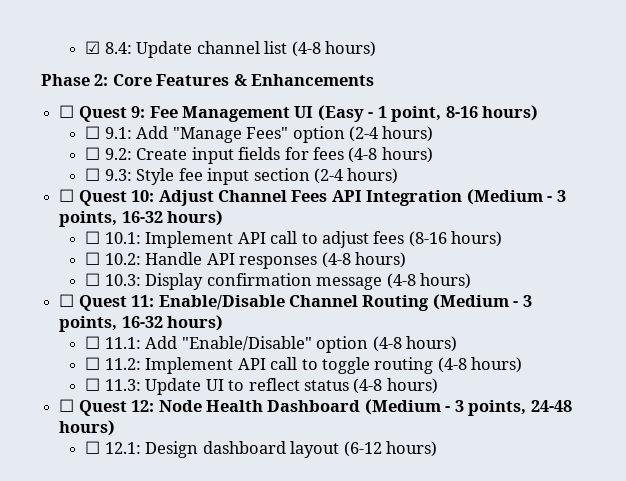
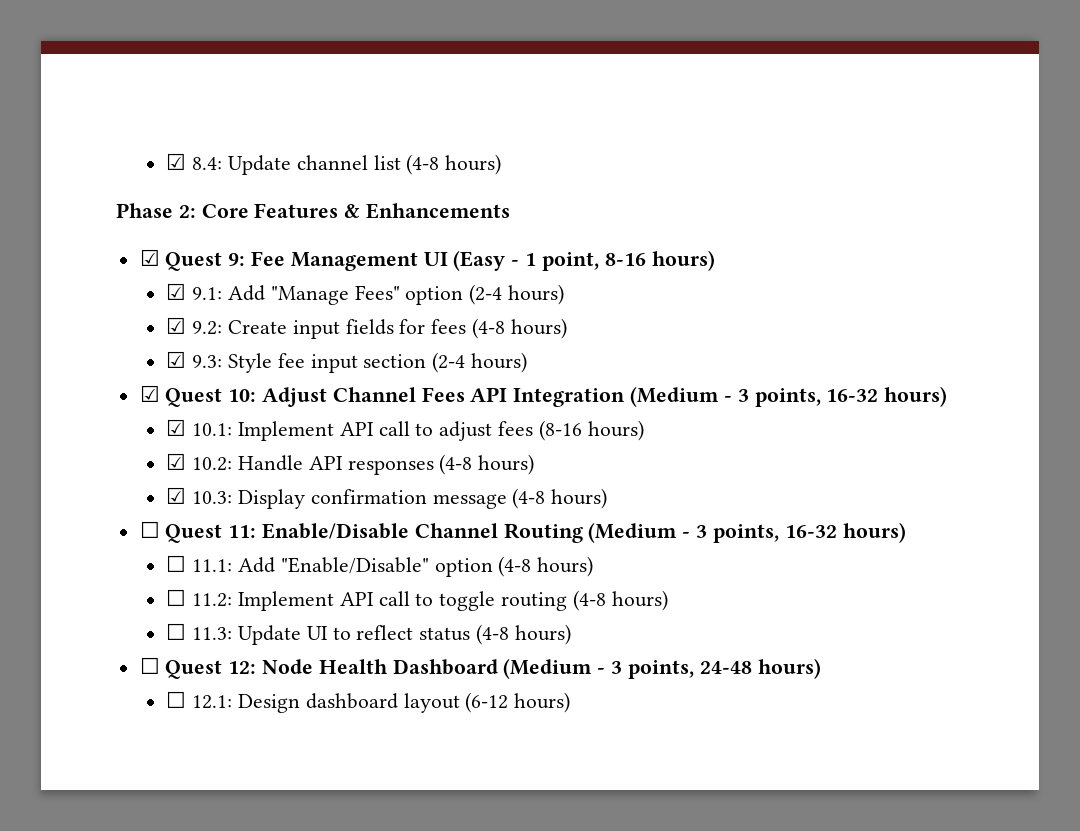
- ☐ Quest 9: Fee Management UI (Easy - 1 point, 8-16 hours)
+ ☑ Quest 9: Fee Management UI (Easy - 1 point, 8-16 hours)
- ☐ 9.1: Add "Manage Fees" option (2-4 hours)
+ ☑ 9.1: Add "Manage Fees" option (2-4 hours)
- ☐ 9.2: Create input fields for fees (4-8 hours)
+ ☑ 9.2: Create input fields for fees (4-8 hours)
- ☐ 9.3: Style fee input section (2-4 hours)
+ ☑ 9.3: Style fee input section (2-4 hours)
- ☐ Quest 10: Adjust Channel Fees API Integration (Medium - 3 points, 16-32 hours)
+ ☑ Quest 10: Adjust Channel Fees API Integration (Medium - 3 points, 16-32 hours)
- ☐ 10.1: Implement API call to adjust fees (8-16 hours)
+ ☑ 10.1: Implement API call to adjust fees (8-16 hours)
- ☐ 10.2: Handle API responses (4-8 hours)
+ ☑ 10.2: Handle API responses (4-8 hours)
- ☐ 10.3: Display confirmation message (4-8 hours)
+ ☑ 10.3: Display confirmation message (4-8 hours)

